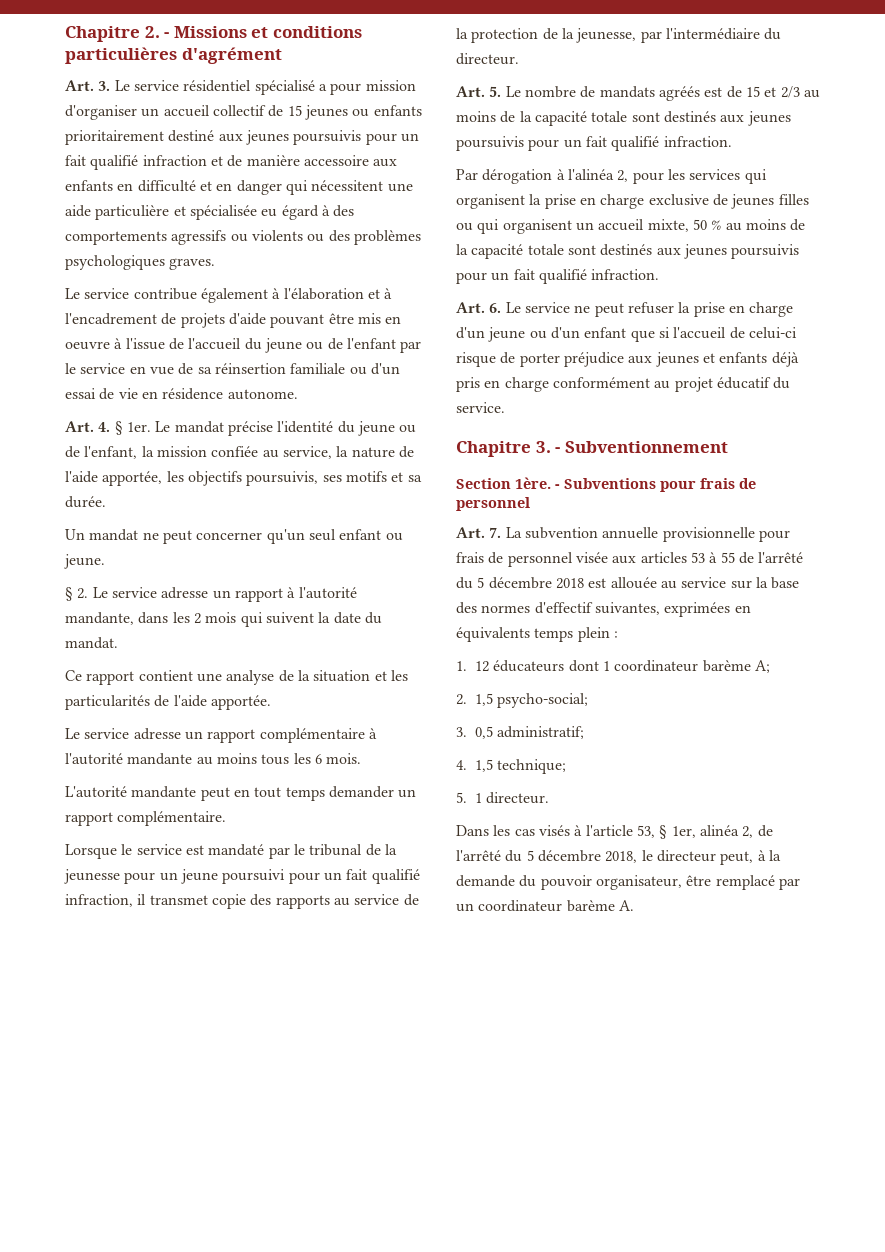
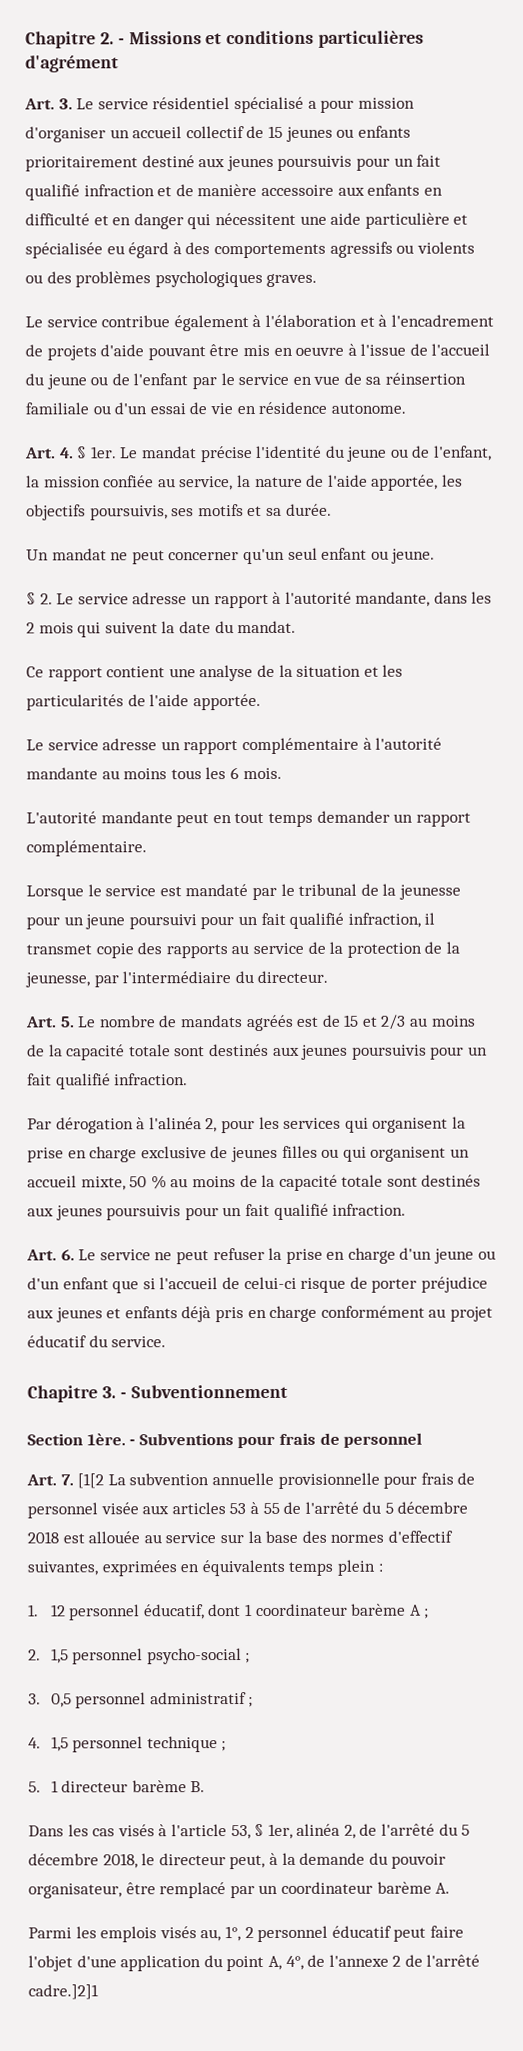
- Art. 7. La subvention annuelle provisionnelle pour frais de personnel visée aux articles 53 à 55 de l'arrêté du 5 décembre 2018 est allouée au service sur la base des normes d'effectif suivantes, exprimées en équivalents temps plein :
+ Art. 7. [1[2 La subvention annuelle provisionnelle pour frais de personnel visée aux articles 53 à 55 de l'arrêté du 5 décembre 2018 est allouée au service sur la base des normes d'effectif suivantes, exprimées en équivalents temps plein :
- 1. 12 éducateurs dont 1 coordinateur barème A;
+ 1. 12 personnel éducatif, dont 1 coordinateur barème A ;
- 2. 1,5 psycho-social;
+ 2. 1,5 personnel psycho-social ;
- 3. 0,5 administratif;
+ 3. 0,5 personnel administratif ;
- 4. 1,5 technique;
+ 4. 1,5 personnel technique ;
- 5. 1 directeur.
+ 5. 1 directeur barème B.
+ Parmi les emplois visés au, 1°, 2 personnel éducatif peut faire l'objet d'une application du point A, 4°, de l'annexe 2 de l'arrêté cadre.]2]1

